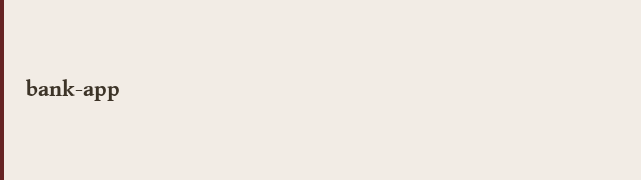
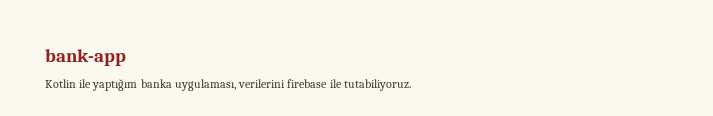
+ Kotlin ile yaptığım banka uygulaması, verilerini firebase ile tutabiliyoruz.

